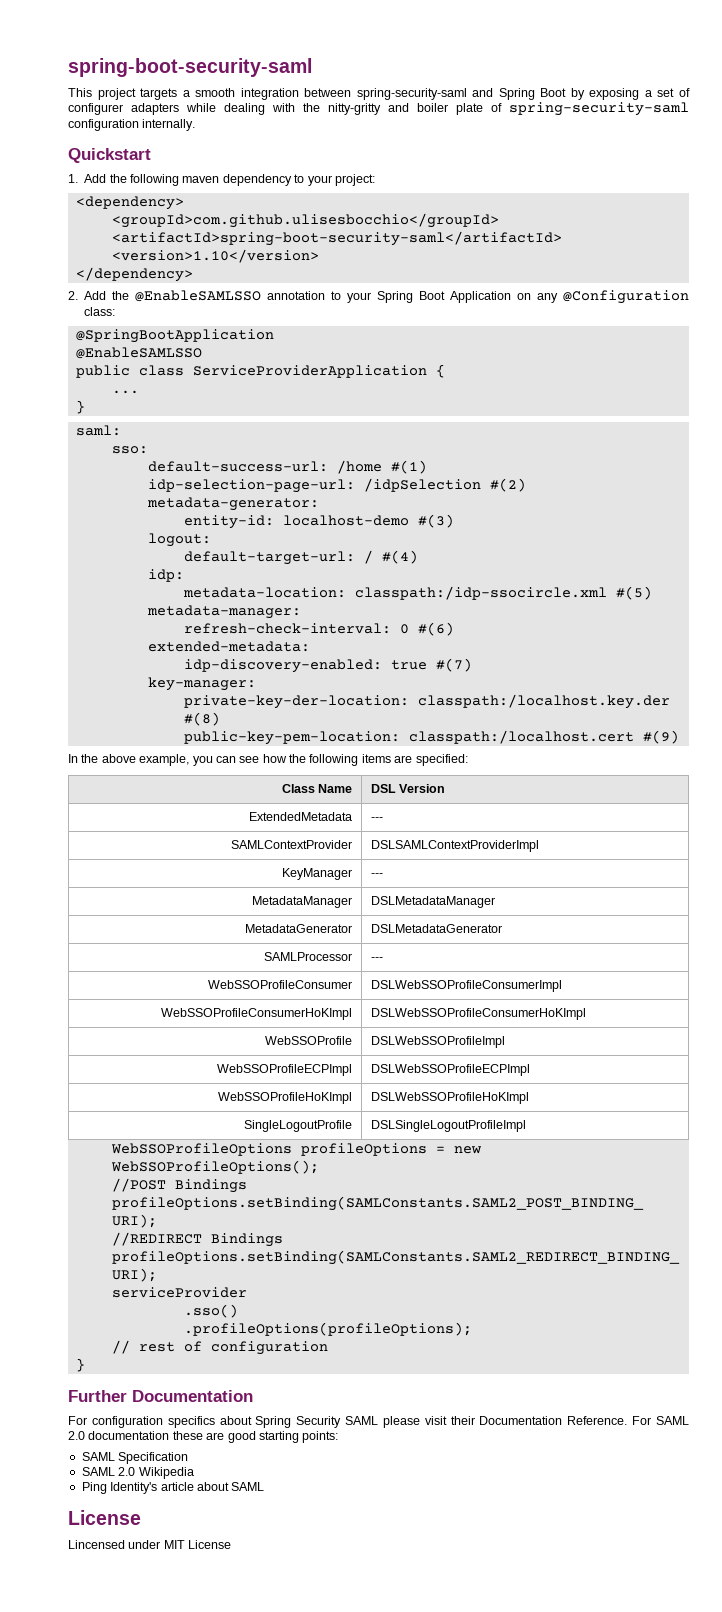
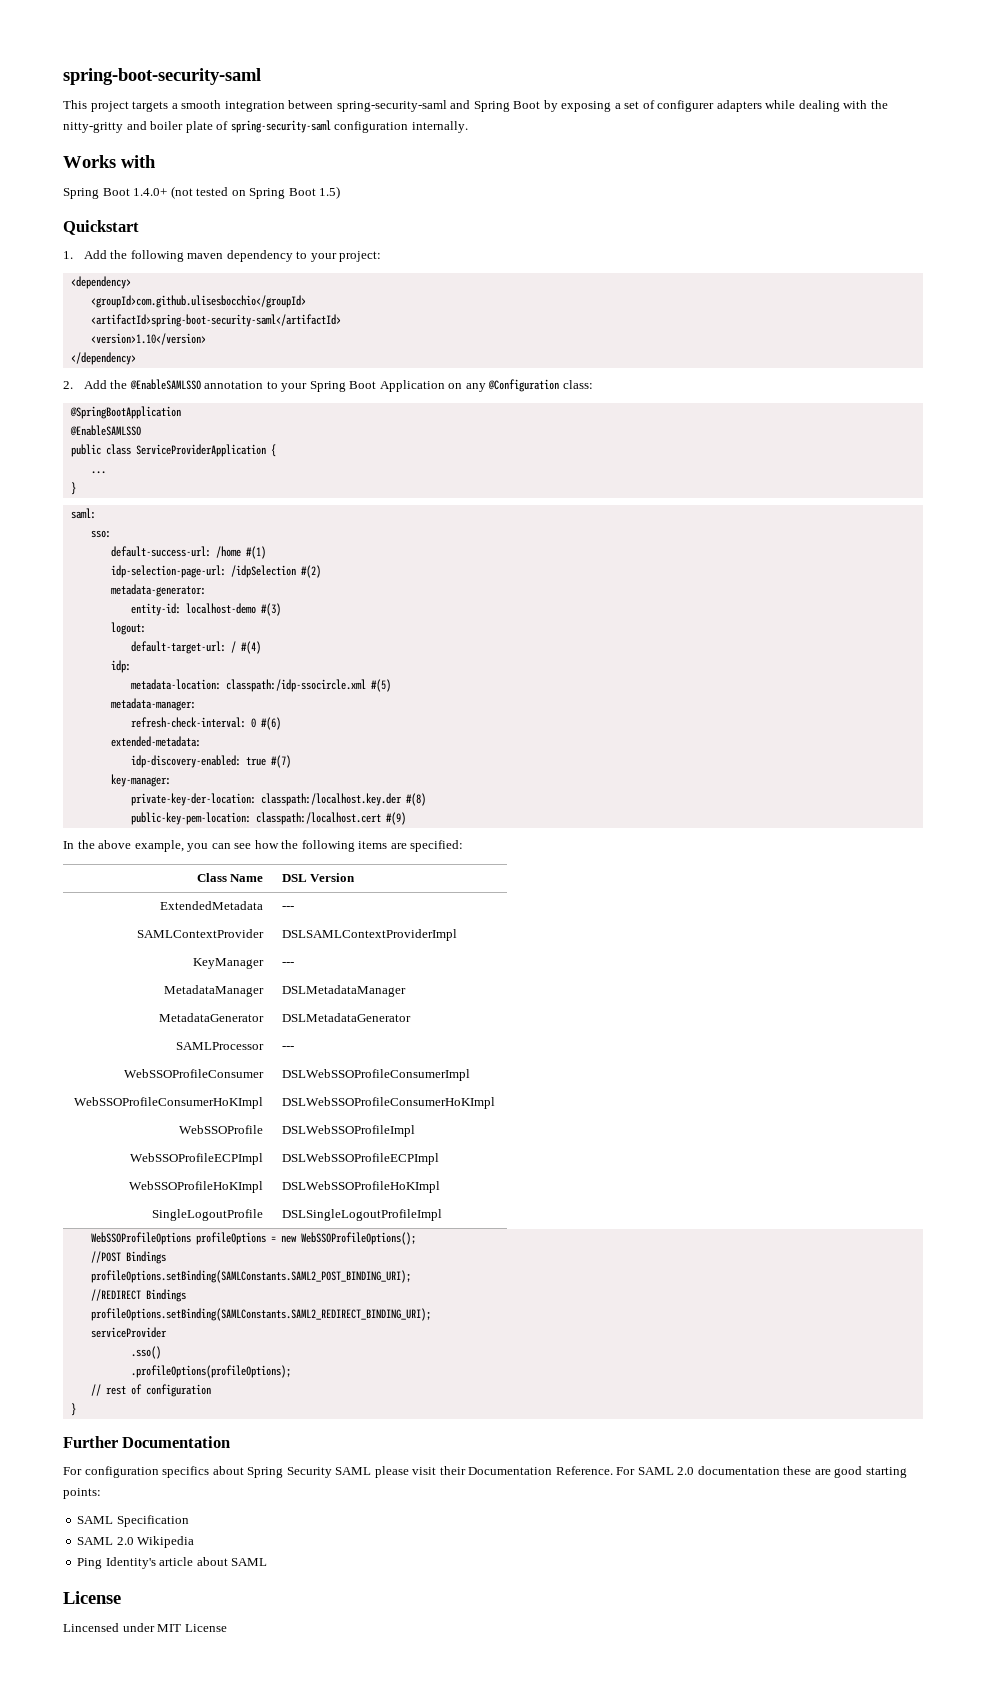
+ Works with
+ Spring Boot 1.4.0+ (not tested on Spring Boot 1.5)

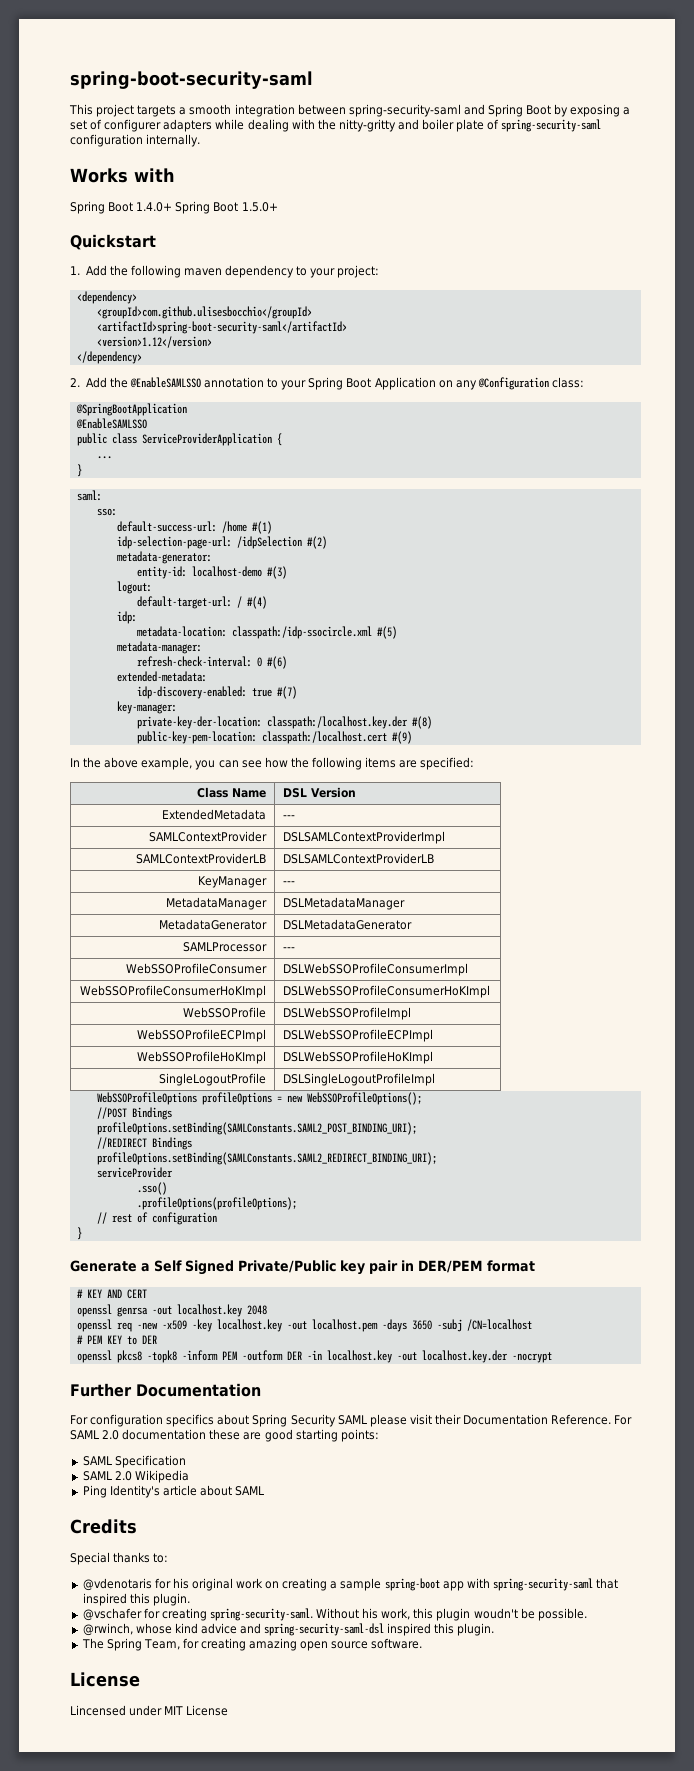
- Spring Boot 1.4.0+ (not tested on Spring Boot 1.5)
+ Spring Boot 1.4.0+ Spring Boot 1.5.0+
- <version>1.10</version>
+ <version>1.12</version>
+ SAMLContextProviderLB | DSLSAMLContextProviderLB
+ Generate a Self Signed Private/Public key pair in DER/PEM format
+ # KEY AND CERT
+ openssl genrsa -out localhost.key 2048
+ openssl req -new -x509 -key localhost.key -out localhost.pem -days 3650 -subj /CN=localhost
+ # PEM KEY to DER
+ openssl pkcs8 -topk8 -inform PEM -outform DER -in localhost.key -out localhost.key.der -nocrypt
+ Credits
+ Special thanks to:
+ @vdenotaris for his original work on creating a sample spring-boot app with spring-security-saml that inspired this plugin.
+ @vschafer for creating spring-security-saml. Without his work, this plugin woudn't be possible.
+ @rwinch, whose kind advice and spring-security-saml-dsl inspired this plugin.
+ The Spring Team, for creating amazing open source software.

